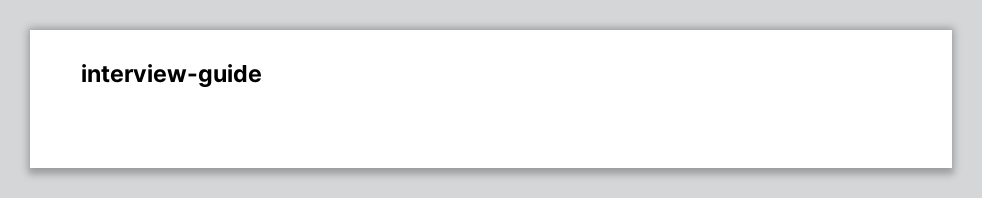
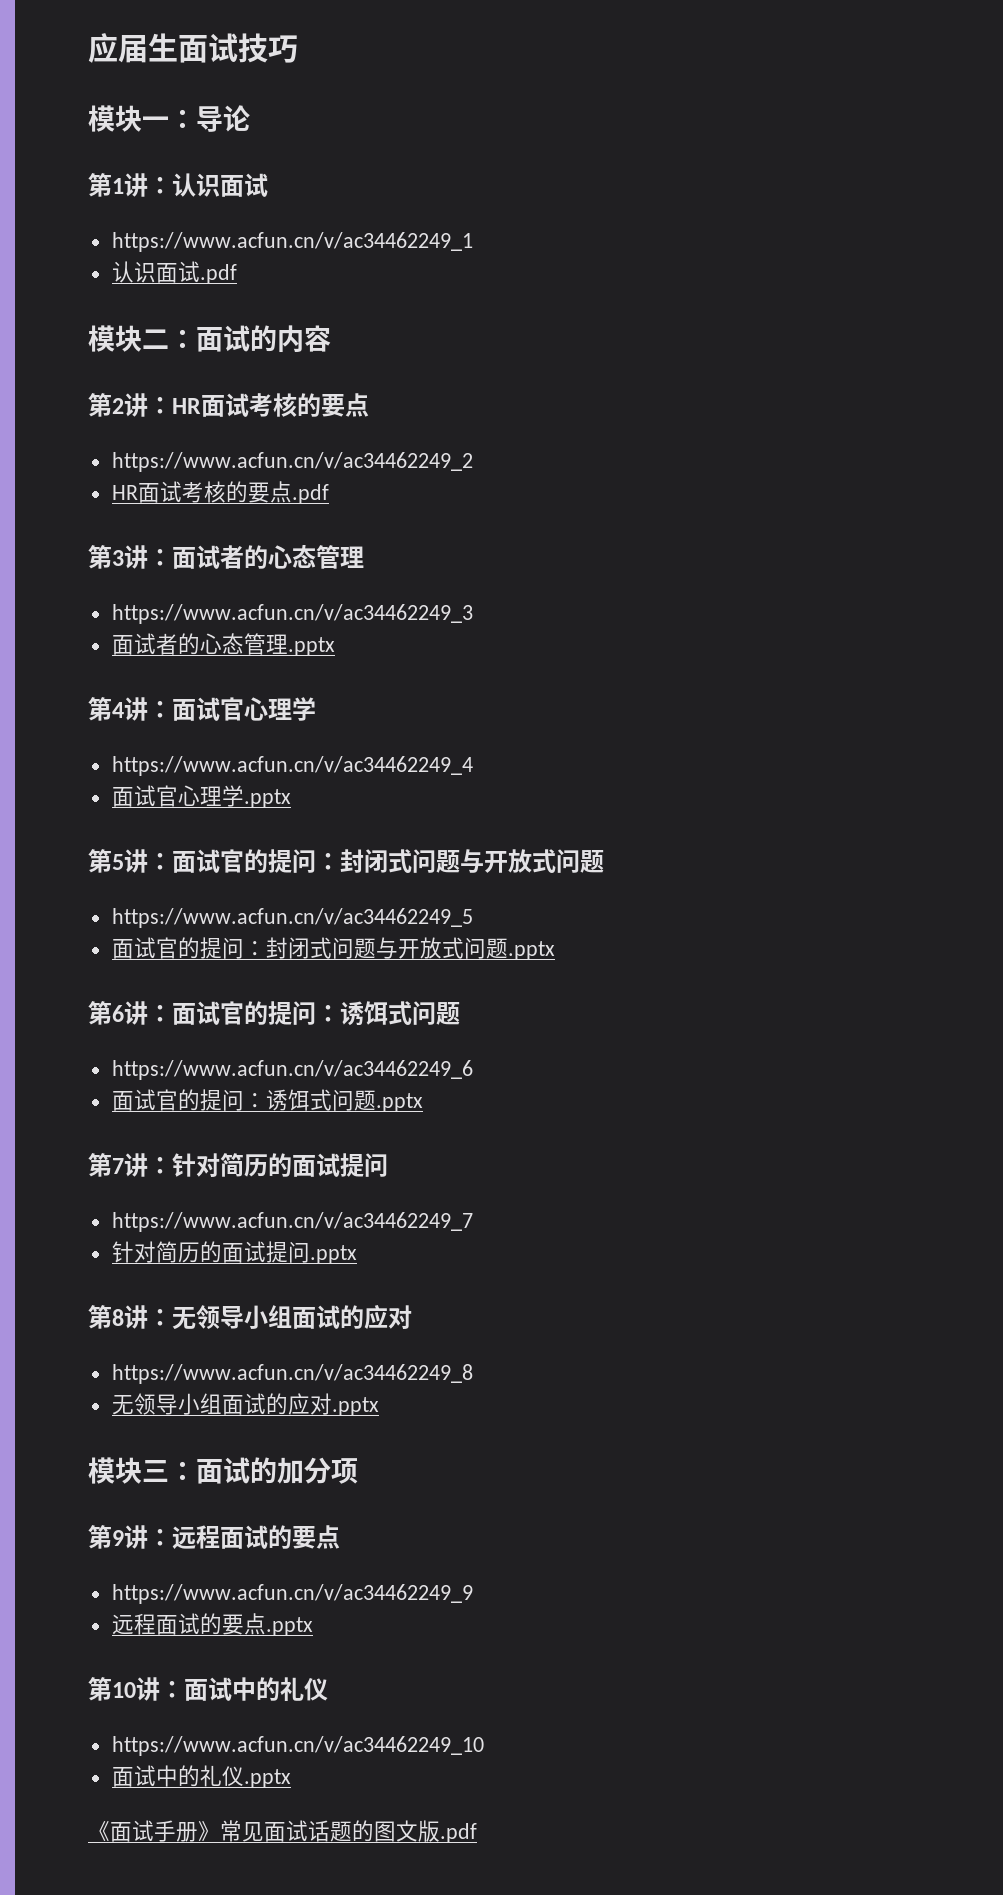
- interview-guide
+ 应届生面试技巧
+ 模块一：导论
+ 第1讲：认识面试
+ https://www.acfun.cn/v/ac34462249_1
+ 认识面试.pdf
+ 模块二：面试的内容
+ 第2讲：HR面试考核的要点
+ https://www.acfun.cn/v/ac34462249_2
+ HR面试考核的要点.pdf
+ 第3讲：面试者的心态管理
+ https://www.acfun.cn/v/ac34462249_3
+ 面试者的心态管理.pptx
+ 第4讲：面试官心理学
+ https://www.acfun.cn/v/ac34462249_4
+ 面试官心理学.pptx
+ 第5讲：面试官的提问：封闭式问题与开放式问题
+ https://www.acfun.cn/v/ac34462249_5
+ 面试官的提问：封闭式问题与开放式问题.pptx
+ 第6讲：面试官的提问：诱饵式问题
+ https://www.acfun.cn/v/ac34462249_6
+ 面试官的提问：诱饵式问题.pptx
+ 第7讲：针对简历的面试提问
+ https://www.acfun.cn/v/ac34462249_7
+ 针对简历的面试提问.pptx
+ 第8讲：无领导小组面试的应对
+ https://www.acfun.cn/v/ac34462249_8
+ 无领导小组面试的应对.pptx
+ 模块三：面试的加分项
+ 第9讲：远程面试的要点
+ https://www.acfun.cn/v/ac34462249_9
+ 远程面试的要点.pptx
+ 第10讲：面试中的礼仪
+ https://www.acfun.cn/v/ac34462249_10
+ 面试中的礼仪.pptx
+ 《面试手册》常见面试话题的图文版.pdf

